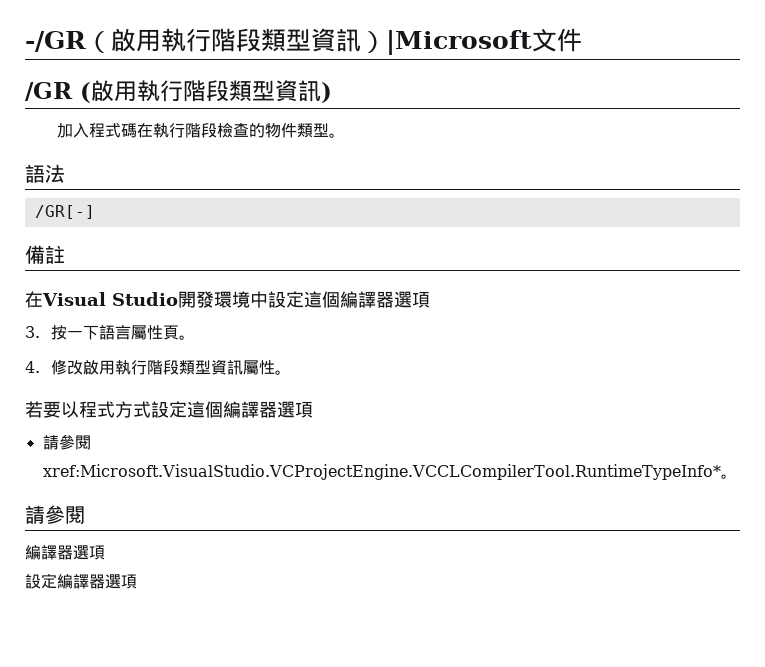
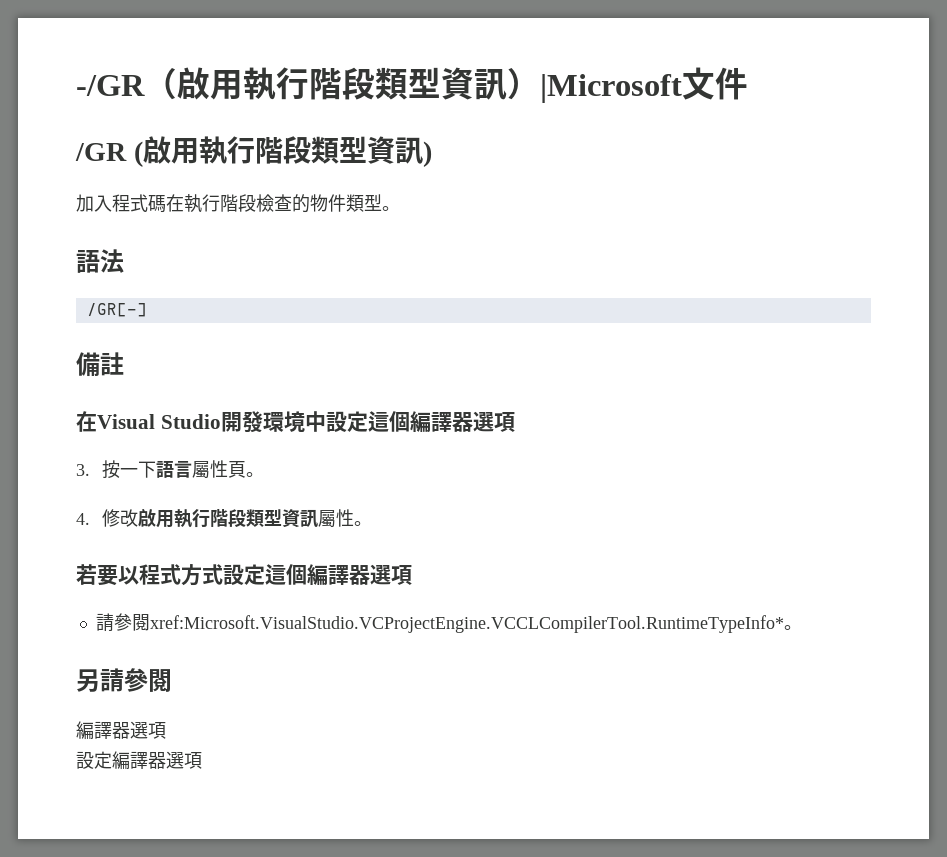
  請參閱xref:Microsoft.VisualStudio.VCProjectEngine.VCCLCompilerTool.RuntimeTypeInfo*。
- 請參閱
+ 另請參閱

